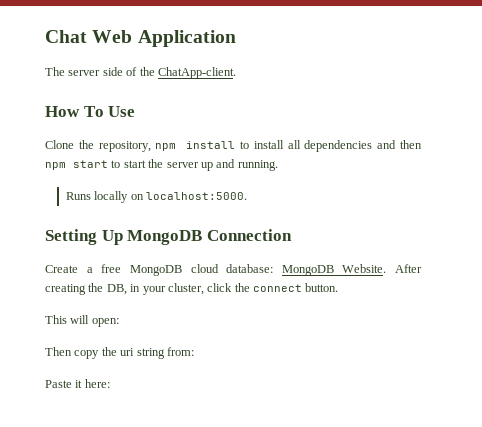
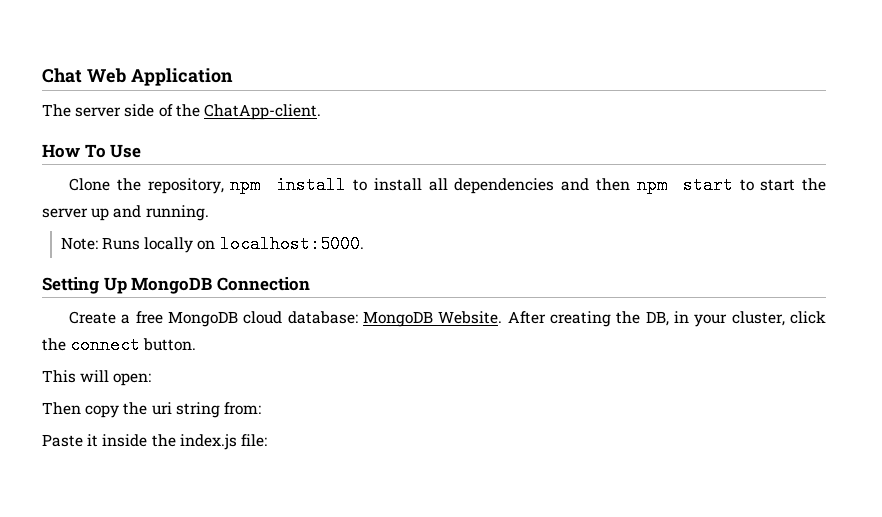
- Runs locally on localhost:5000.
+ Note: Runs locally on localhost:5000.
- Paste it here:
+ Paste it inside the index.js file:

